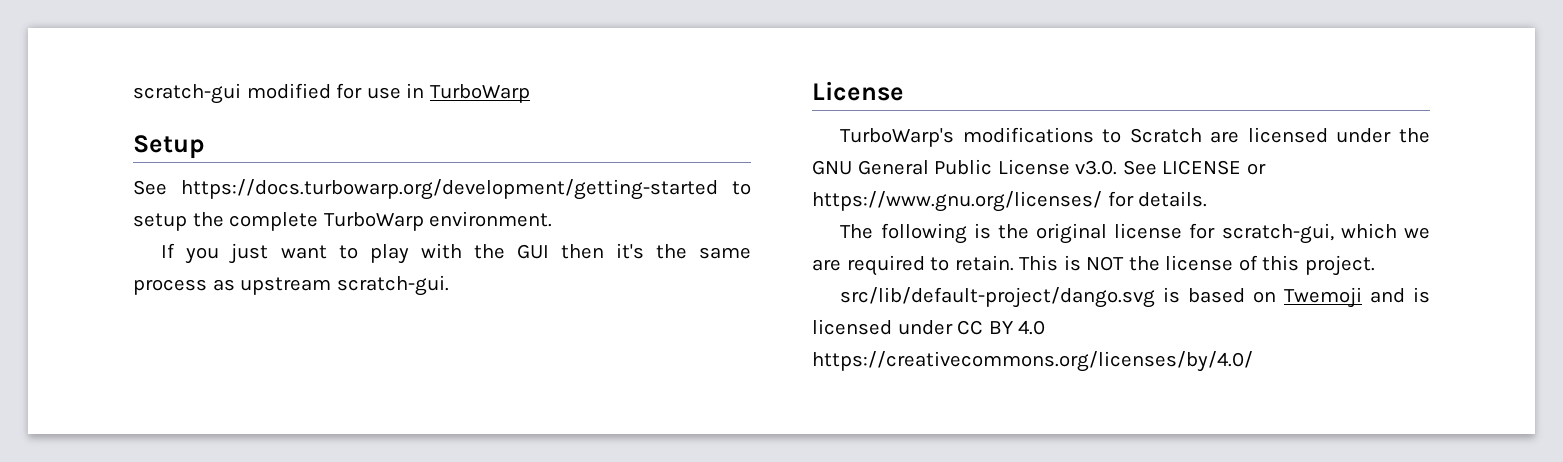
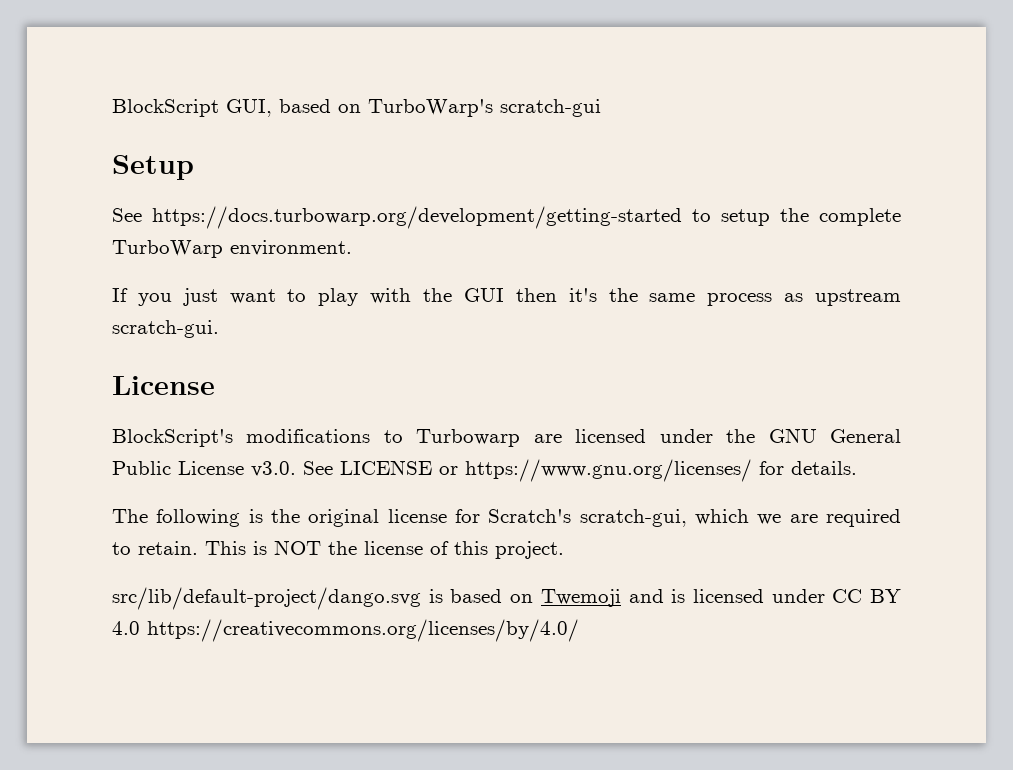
- scratch-gui modified for use in TurboWarp
+ BlockScript GUI, based on TurboWarp's scratch-gui
- TurboWarp's modifications to Scratch are licensed under the GNU General Public License v3.0. See LICENSE or https://www.gnu.org/licenses/ for details.
+ BlockScript's modifications to Turbowarp are licensed under the GNU General Public License v3.0. See LICENSE or https://www.gnu.org/licenses/ for details.
- The following is the original license for scratch-gui, which we are required to retain.
+ The following is the original license for Scratch's scratch-gui, which we are required to retain.

